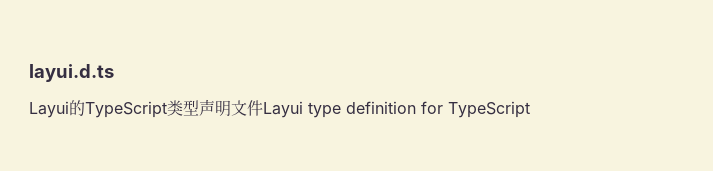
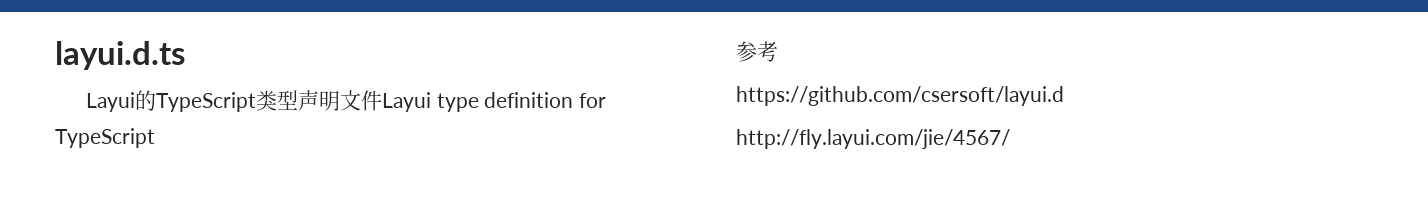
+ 参考
+ https://github.com/csersoft/layui.d
+ http://fly.layui.com/jie/4567/

